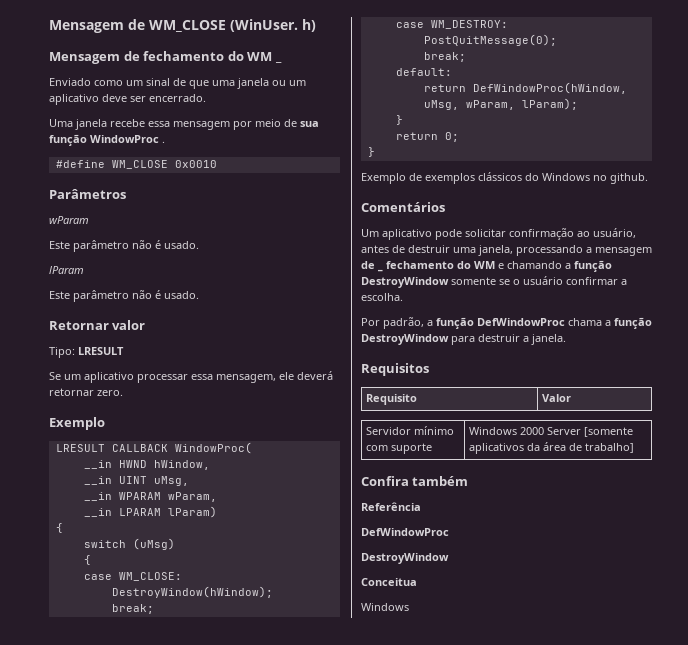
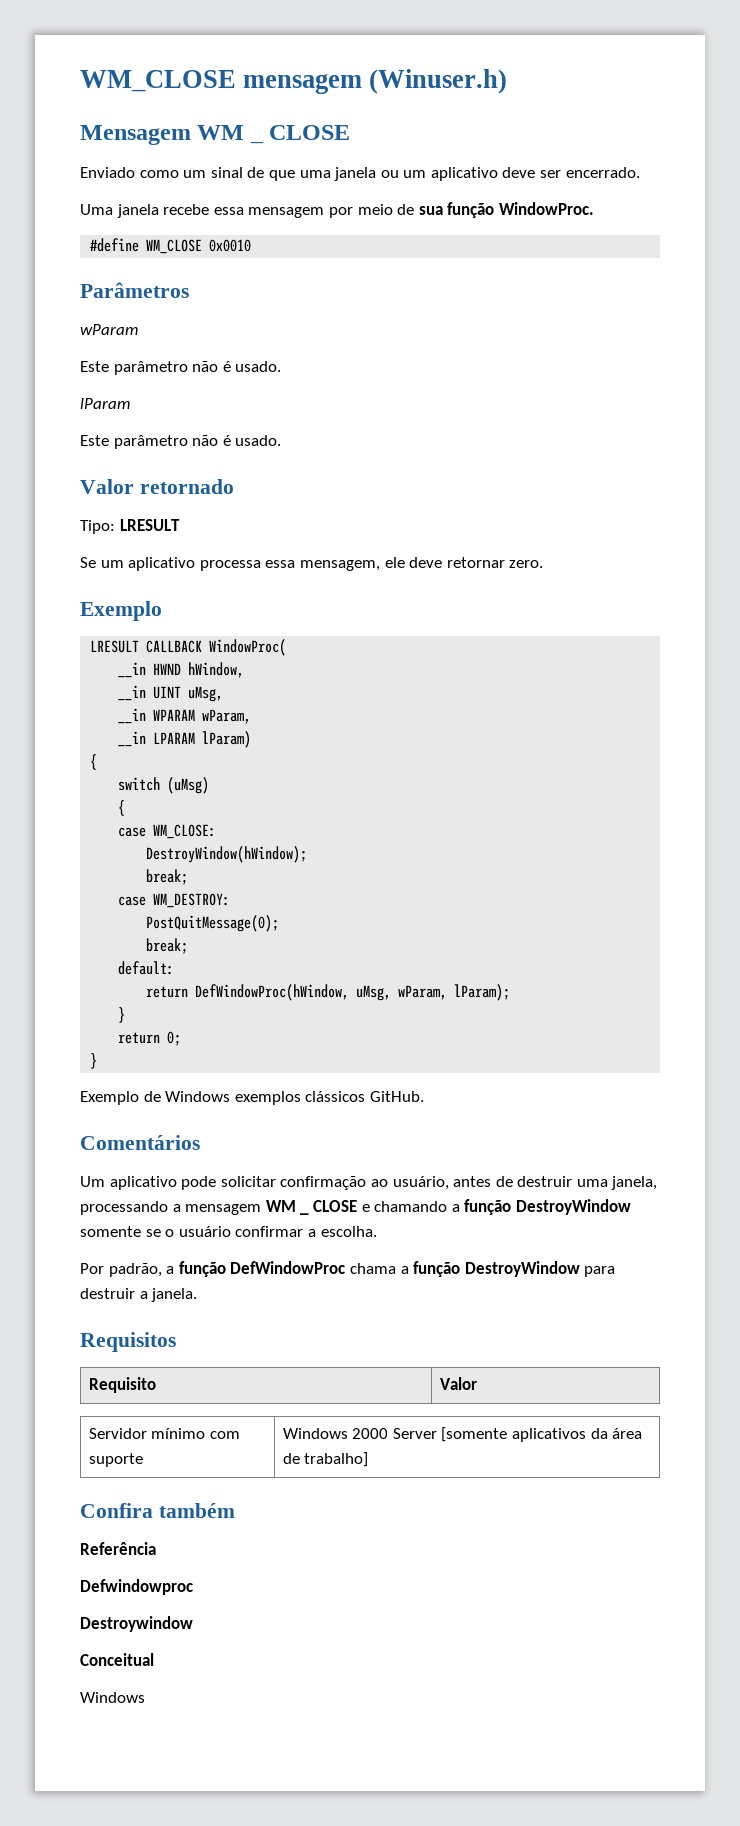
- Mensagem de WM_CLOSE (WinUser. h)
- Mensagem de fechamento do WM _
+ WM_CLOSE mensagem (Winuser.h)
+ Mensagem WM _ CLOSE
- Uma janela recebe essa mensagem por meio de sua função WindowProc .
+ Uma janela recebe essa mensagem por meio de sua função WindowProc.
- Retornar valor
+ Valor retornado
- Se um aplicativo processar essa mensagem, ele deverá retornar zero.
+ Se um aplicativo processa essa mensagem, ele deve retornar zero.
- Exemplo de exemplos clássicos do Windows no github.
+ Exemplo de Windows exemplos clássicos GitHub.
- Um aplicativo pode solicitar confirmação ao usuário, antes de destruir uma janela, processando a mensagem de _ fechamento do WM e chamando a função DestroyWindow somente se o usuário confirmar a escolha.
+ Um aplicativo pode solicitar confirmação ao usuário, antes de destruir uma janela, processando a mensagem WM _ CLOSE e chamando a função DestroyWindow somente se o usuário confirmar a escolha.
  Referência
- DefWindowProc
- DestroyWindow
- Conceitua
+ Defwindowproc
+ Destroywindow
+ Conceitual

